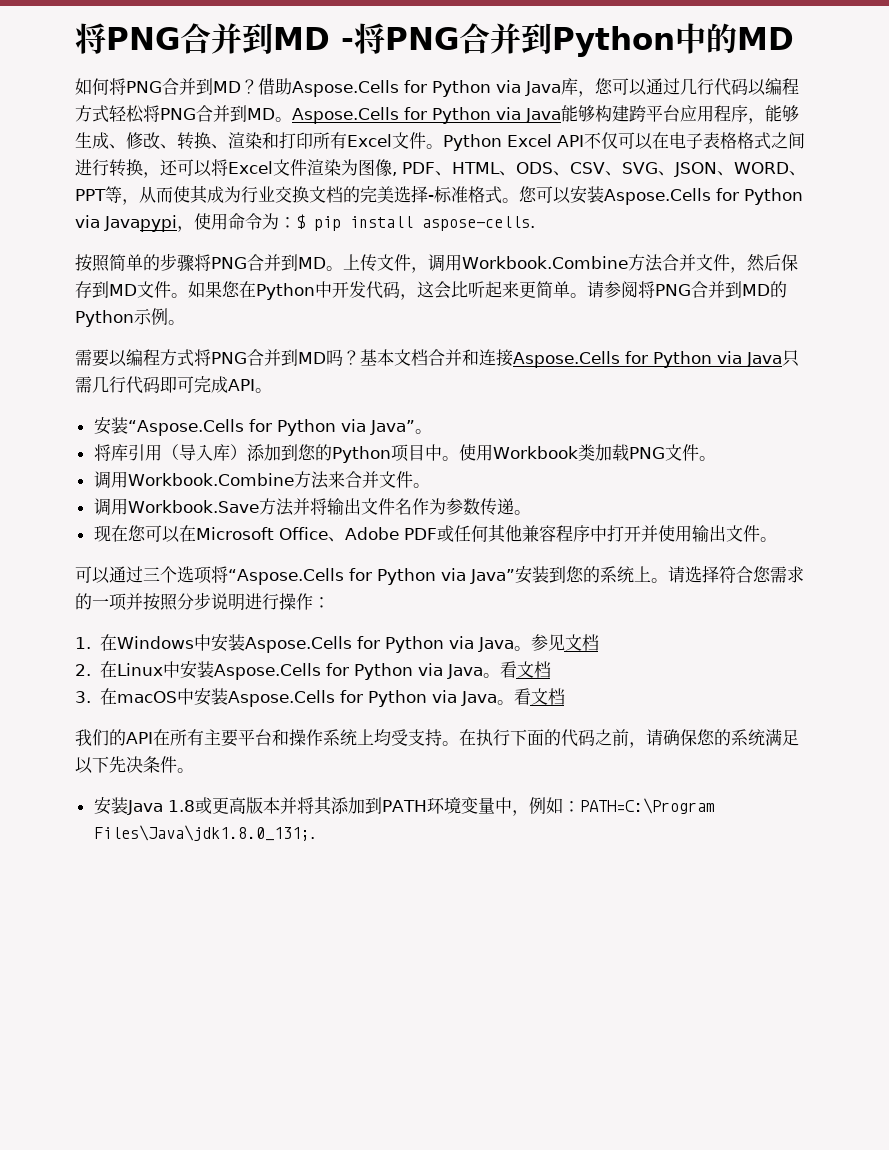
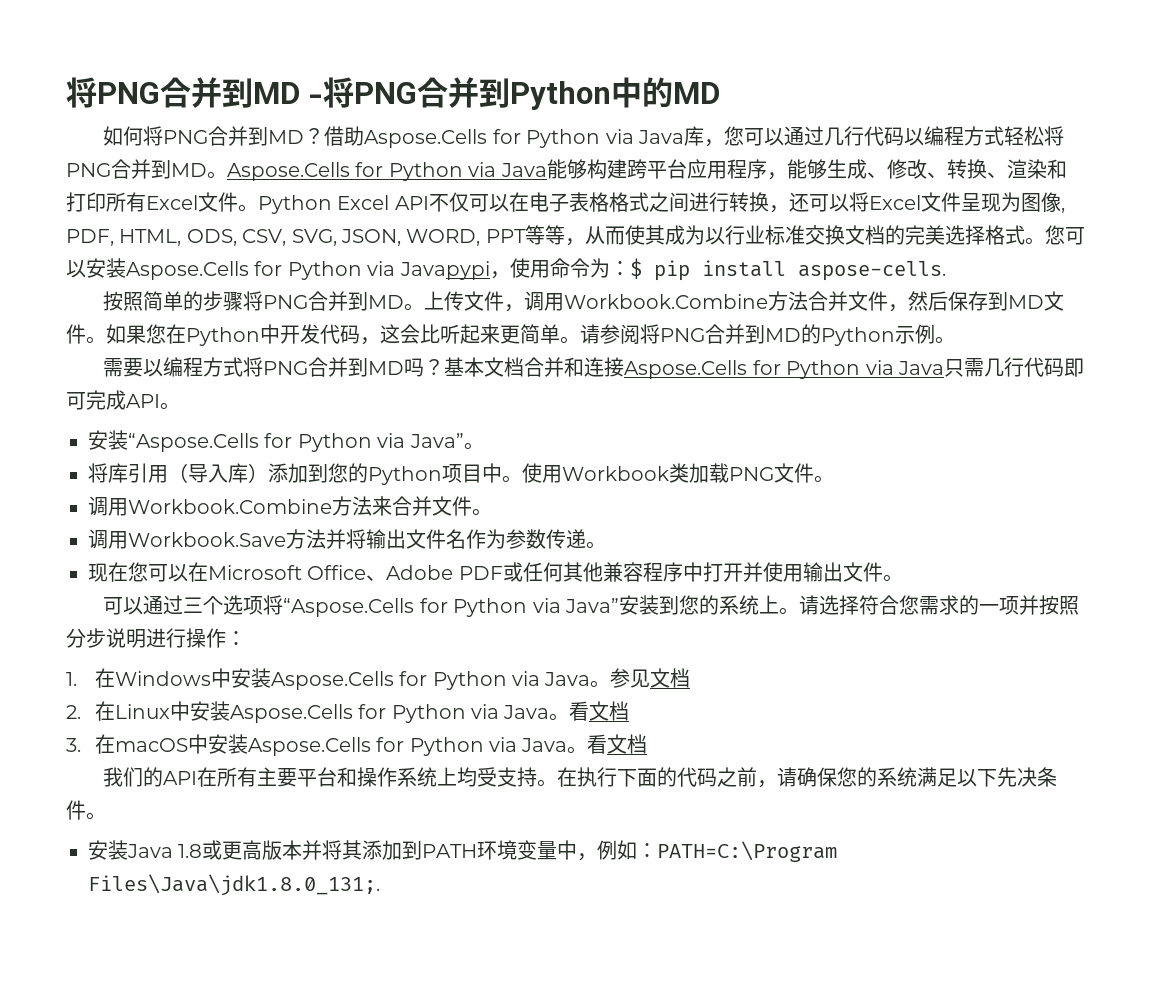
- Python Excel API不仅可以在电子表格格式之间进行转换，还可以将Excel文件渲染为图像, PDF、HTML、ODS、CSV、SVG、JSON、WORD、PPT等，从而使其成为行业交换文档的完美选择-标准格式。
+ Python Excel API不仅可以在电子表格格式之间进行转换，还可以将Excel文件呈现为图像, PDF, HTML, ODS, CSV, SVG, JSON, WORD, PPT等等，从而使其成为以行业标准交换文档的完美选择格式。

